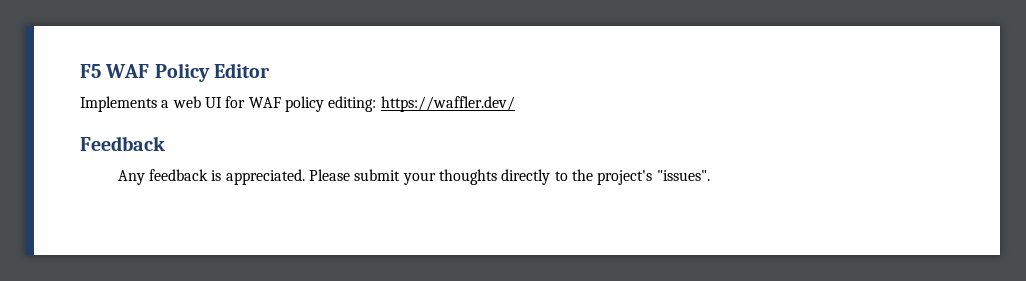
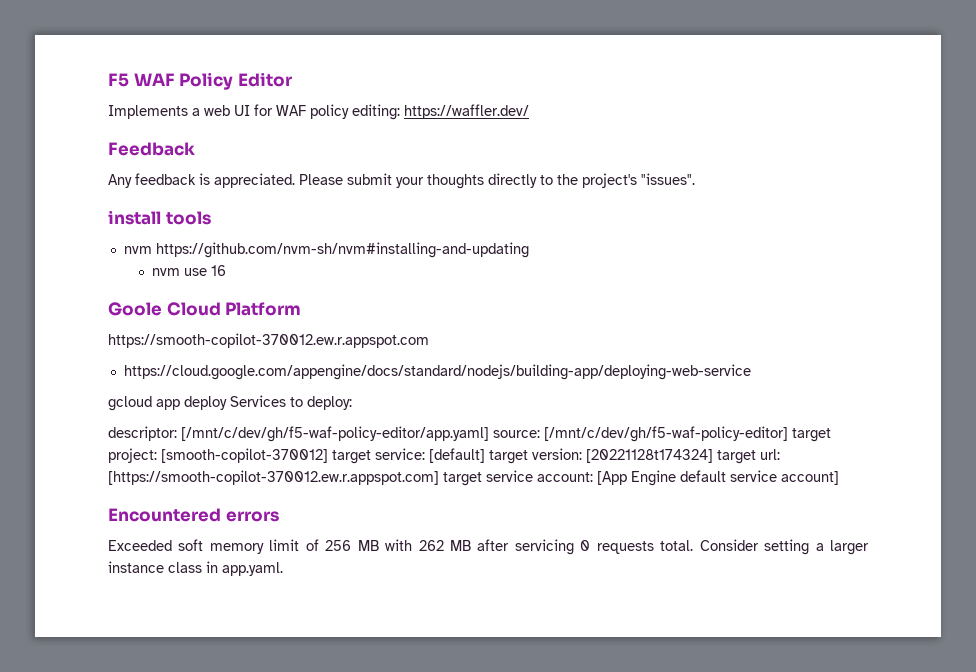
+ install tools
+ nvm https://github.com/nvm-sh/nvm#installing-and-updating
+ nvm use 16
+ Goole Cloud Platform
+ https://smooth-copilot-370012.ew.r.appspot.com
+ https://cloud.google.com/appengine/docs/standard/nodejs/building-app/deploying-web-service
+ gcloud app deploy Services to deploy:
+ descriptor: [/mnt/c/dev/gh/f5-waf-policy-editor/app.yaml] source: [/mnt/c/dev/gh/f5-waf-policy-editor] target project: [smooth-copilot-370012] target service: [default] target version: [20221128t174324] target url: [https://smooth-copilot-370012.ew.r.appspot.com] target service account: [App Engine default service account]
+ Encountered errors
+ Exceeded soft memory limit of 256 MB with 262 MB after servicing 0 requests total. Consider setting a larger instance class in app.yaml.

